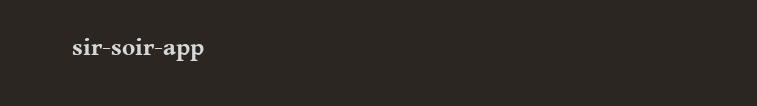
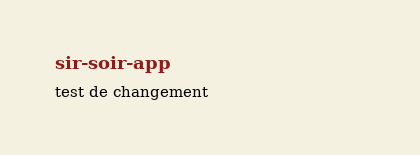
+ test de changement

